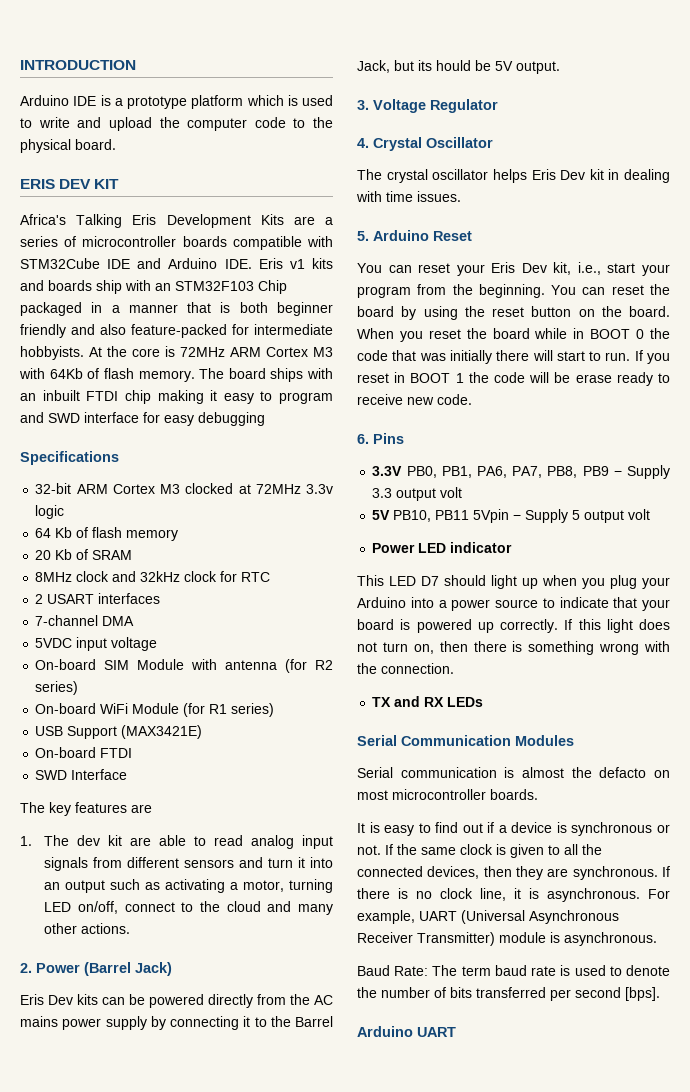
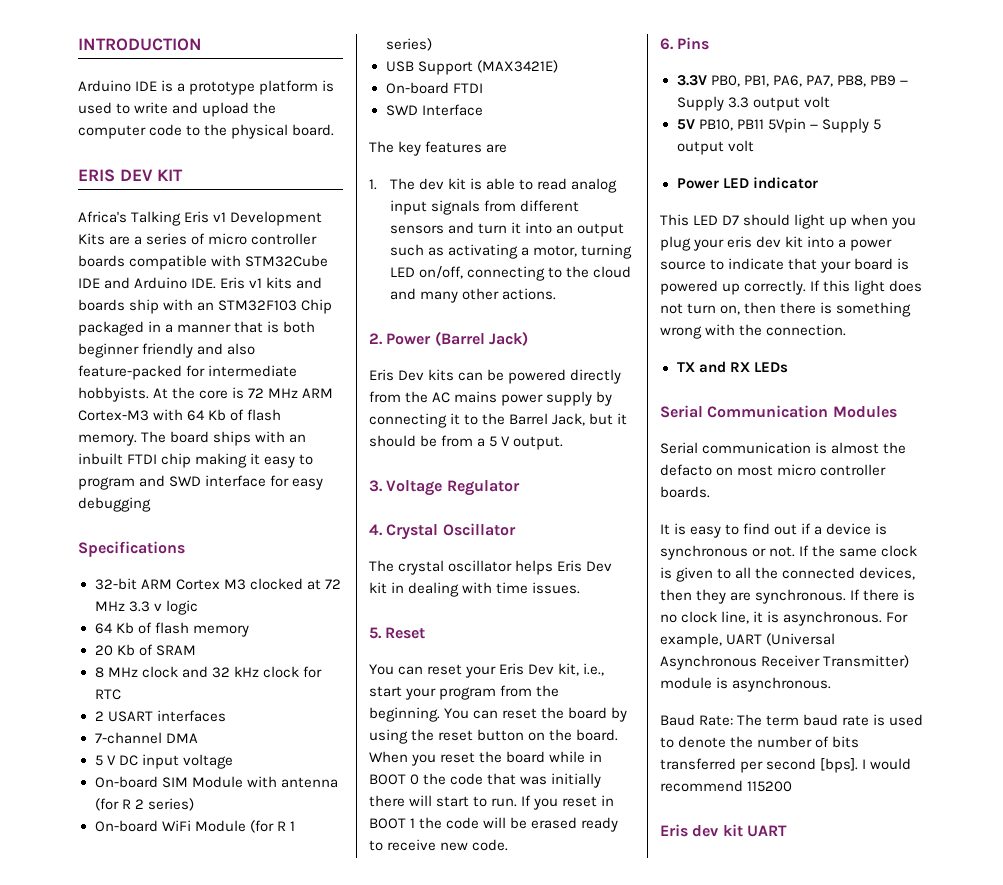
- Arduino IDE is a prototype platform which is used to write and upload the computer code to the physical board.
+ Arduino IDE is a prototype platform is used to write and upload the computer code to the physical board.
- Africa's Talking Eris Development Kits are a series of microcontroller boards compatible with STM32Cube IDE and Arduino IDE. Eris v1 kits and boards ship with an STM32F103 Chip packaged in a manner that is both beginner friendly and also feature-packed for intermediate hobbyists.
+ Africa's Talking Eris v1 Development Kits are a series of micro controller boards compatible with STM32Cube IDE and Arduino IDE. Eris v1 kits and boards ship with an STM32F103 Chip packaged in a manner that is both beginner friendly and also feature-packed for intermediate hobbyists.
- At the core is 72MHz ARM Cortex M3 with 64Kb of flash memory.
+ At the core is 72 MHz ARM Cortex-M3 with 64 Kb of flash memory.
- 32-bit ARM Cortex M3 clocked at 72MHz 3.3v logic
+ 32-bit ARM Cortex M3 clocked at 72 MHz 3.3 v logic
- 8MHz clock and 32kHz clock for RTC
+ 8 MHz clock and 32 kHz clock for RTC
- 5VDC input voltage
+ 5 V DC input voltage
- On-board SIM Module with antenna (for R2 series)
+ On-board SIM Module with antenna (for R 2 series)
- On-board WiFi Module (for R1 series)
+ On-board WiFi Module (for R 1 series)
- 1. The dev kit are able to read analog input signals from different sensors and turn it into an output such as activating a motor, turning LED on/off, connect to the cloud and many other actions.
+ 1. The dev kit is able to read analog input signals from different sensors and turn it into an output such as activating a motor, turning LED on/off, connecting to the cloud and many other actions.
- Eris Dev kits can be powered directly from the AC mains power supply by connecting it to the Barrel Jack, but its hould be 5V output.
+ Eris Dev kits can be powered directly from the AC mains power supply by connecting it to the Barrel Jack, but it should be from a 5 V output.
- 5. Arduino Reset
+ 5. Reset
- If you reset in BOOT 1 the code will be erase ready to receive new code.
+ If you reset in BOOT 1 the code will be erased ready to receive new code.
- This LED D7 should light up when you plug your Arduino into a power source to indicate that your board is powered up correctly.
+ This LED D7 should light up when you plug your eris dev kit into a power source to indicate that your board is powered up correctly.
- Serial communication is almost the defacto on most microcontroller boards.
+ Serial communication is almost the defacto on most micro controller boards.
- Baud Rate: The term baud rate is used to denote the number of bits transferred per second [bps].
- Arduino UART
+ Baud Rate: The term baud rate is used to denote the number of bits transferred per second [bps]. I would recommend 115200
+ Eris dev kit UART

